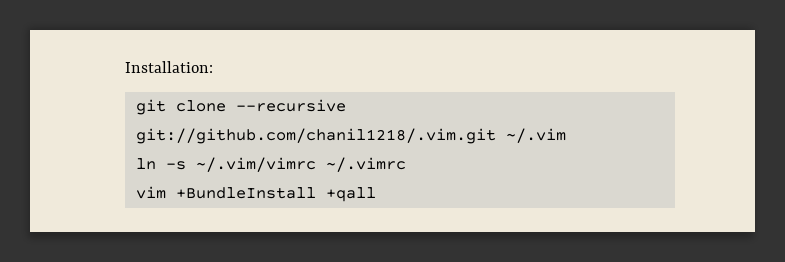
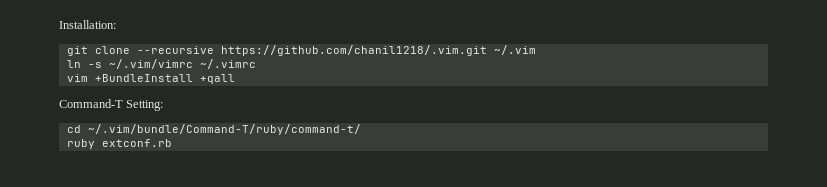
- git clone --recursive git://github.com/chanil1218/.vim.git ~/.vim
+ git clone --recursive https://github.com/chanil1218/.vim.git ~/.vim
+ Command-T Setting:
+ cd ~/.vim/bundle/Command-T/ruby/command-t/
+ ruby extconf.rb

